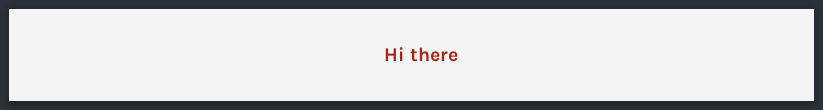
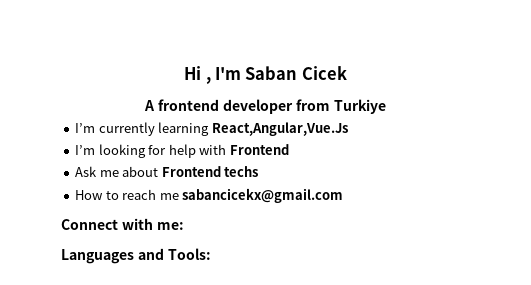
- Hi there
+ Hi , I'm Saban Cicek
+ A frontend developer from Turkiye
+ I’m currently learning React,Angular,Vue.Js
+ I’m looking for help with Frontend
+ Ask me about Frontend techs
+ How to reach me sabancicekx@gmail.com
+ Connect with me:
+ Languages and Tools:

